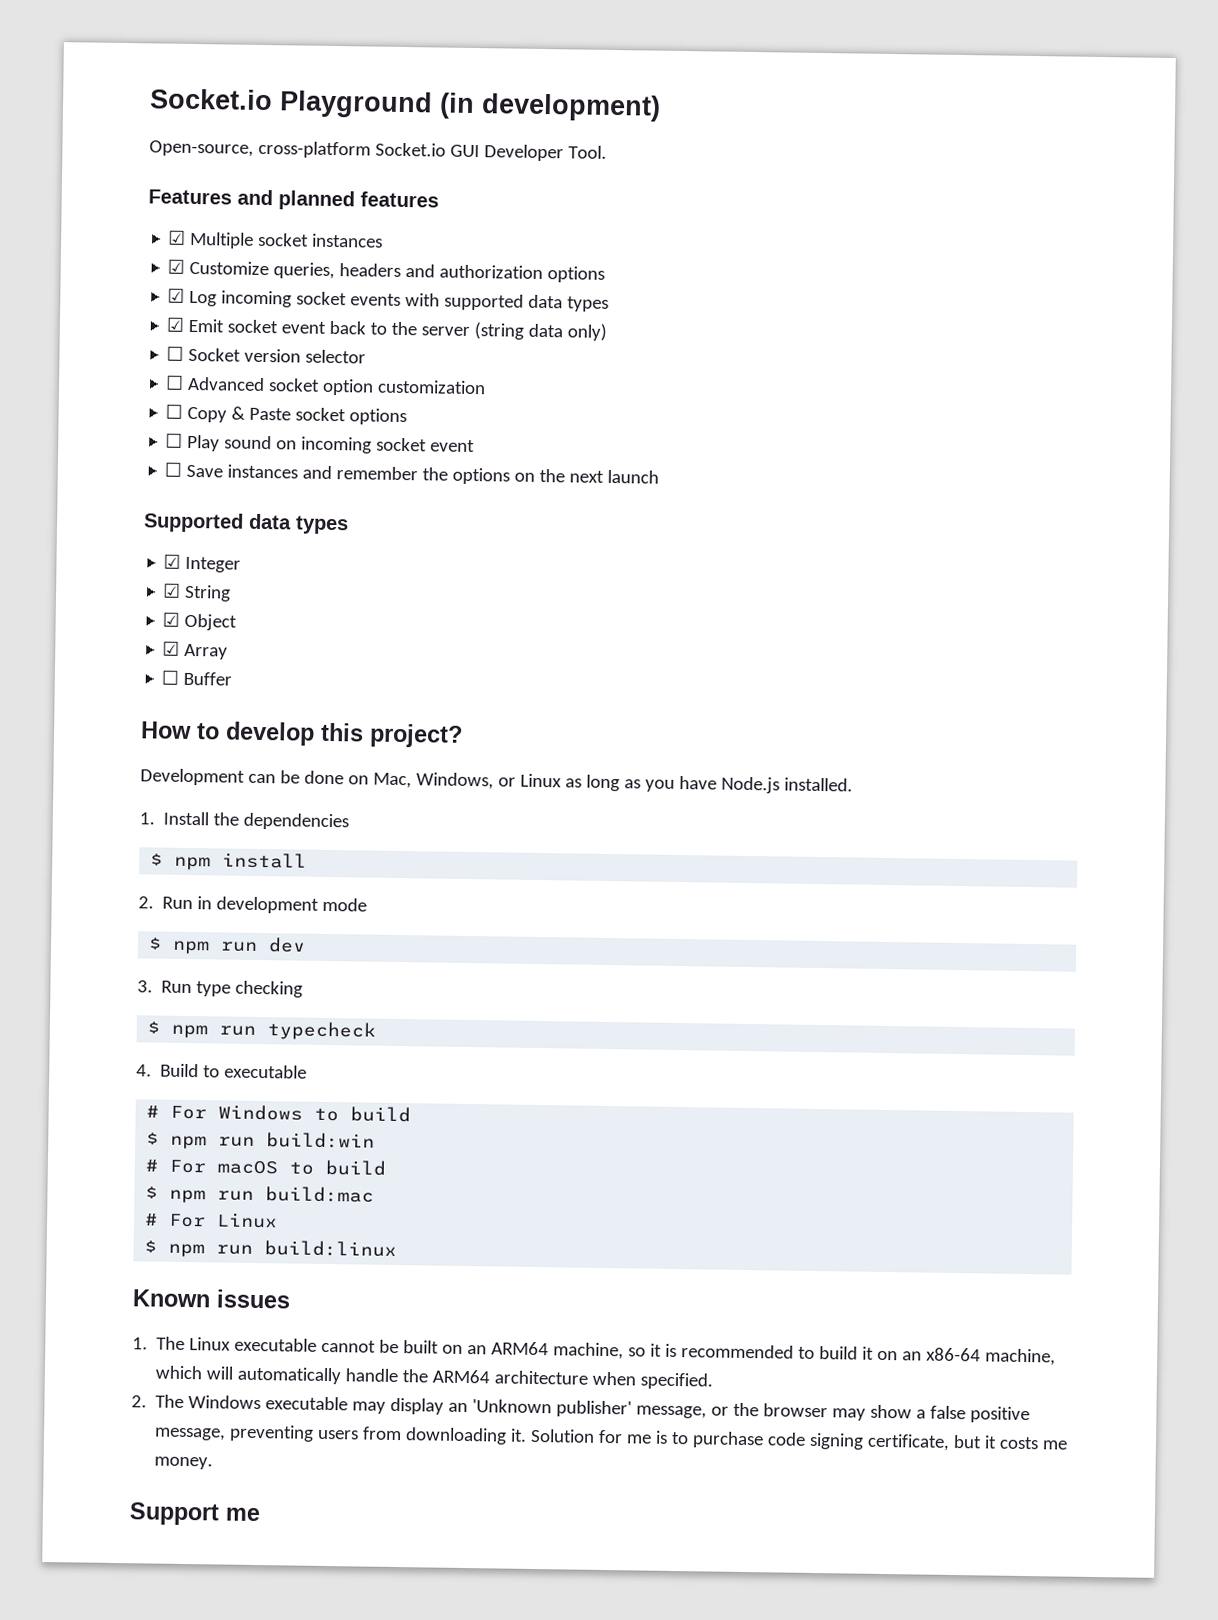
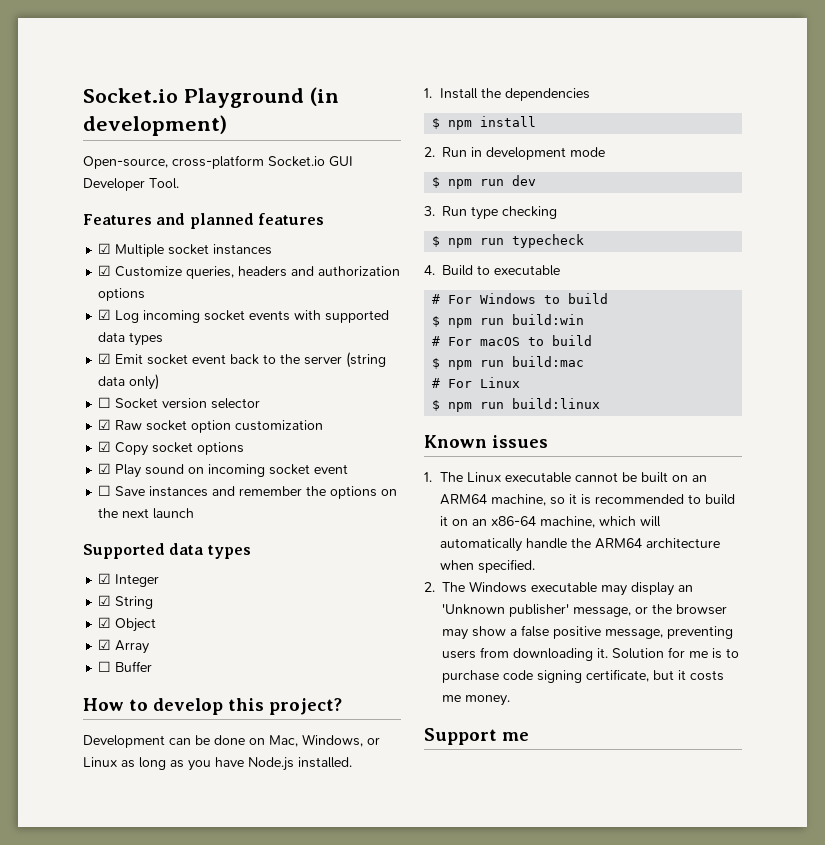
- ☐ Advanced socket option customization
+ ☑ Raw socket option customization
- ☐ Copy & Paste socket options
+ ☑ Copy socket options
- ☐ Play sound on incoming socket event
+ ☑ Play sound on incoming socket event

